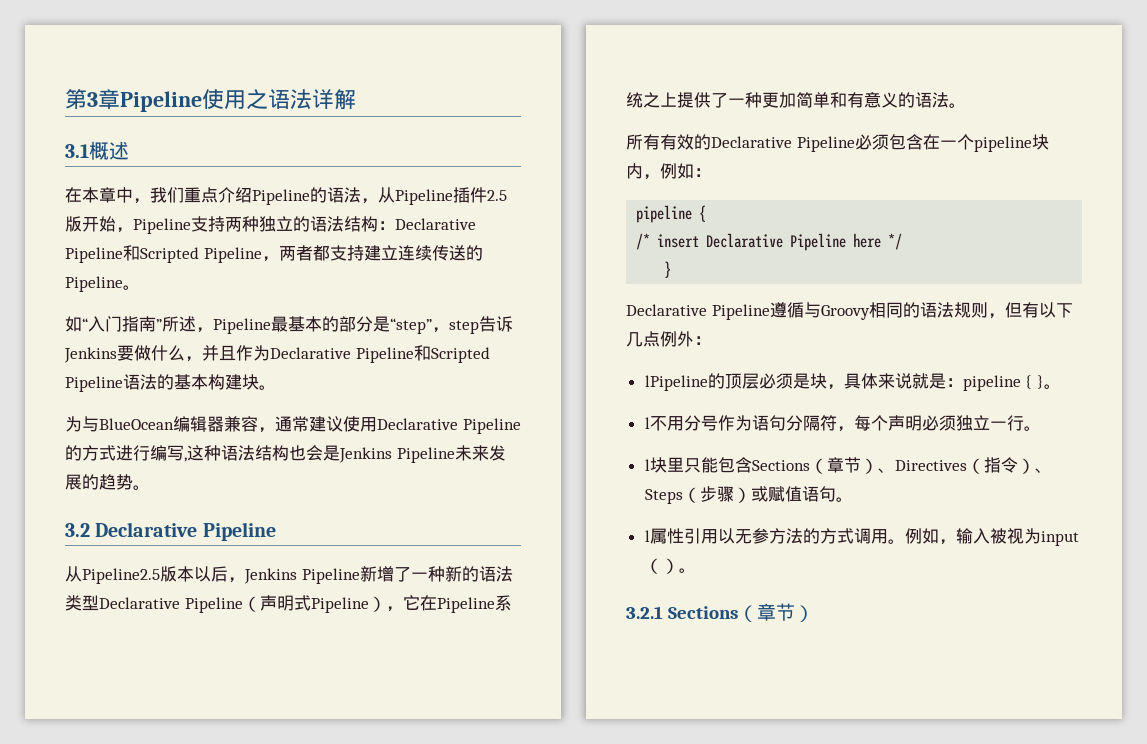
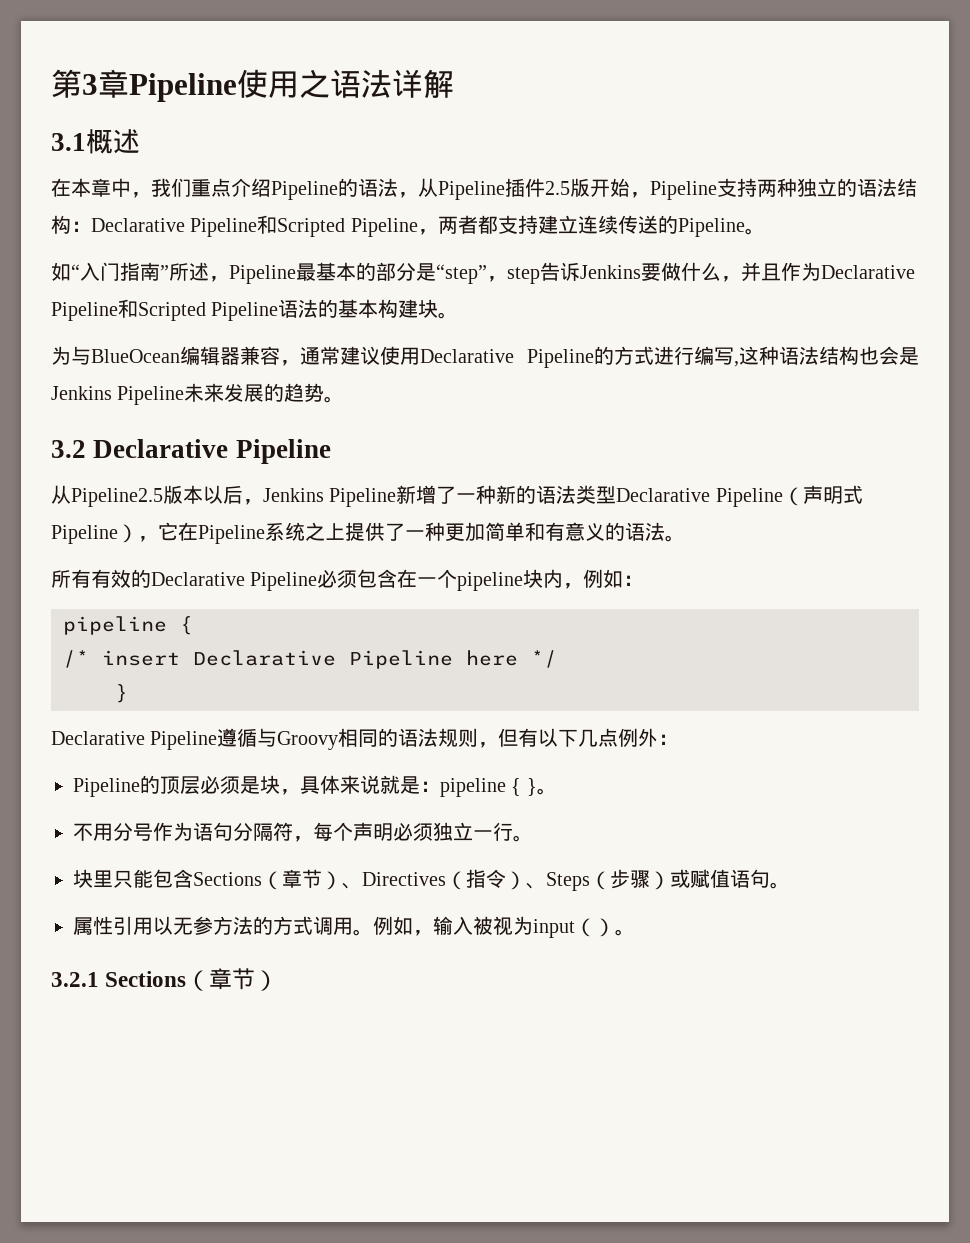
- lPipeline的顶层必须是块，具体来说就是：pipeline { }。
+ Pipeline的顶层必须是块，具体来说就是：pipeline { }。
- l不用分号作为语句分隔符，每个声明必须独立一行。
+ 不用分号作为语句分隔符，每个声明必须独立一行。
- l块里只能包含Sections（章节）、Directives（指令）、Steps（步骤）或赋值语句。
+ 块里只能包含Sections（章节）、Directives（指令）、Steps（步骤）或赋值语句。
- l属性引用以无参方法的方式调用。
+ 属性引用以无参方法的方式调用。

